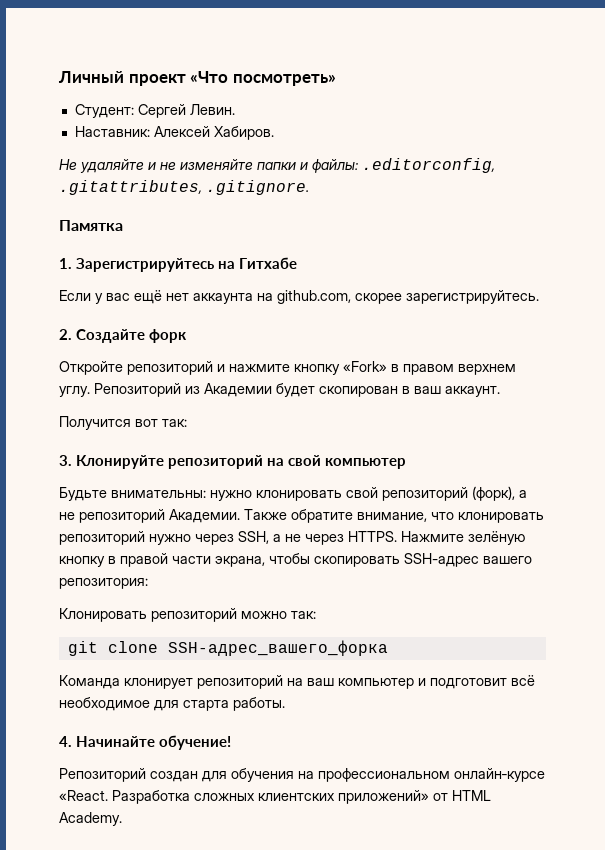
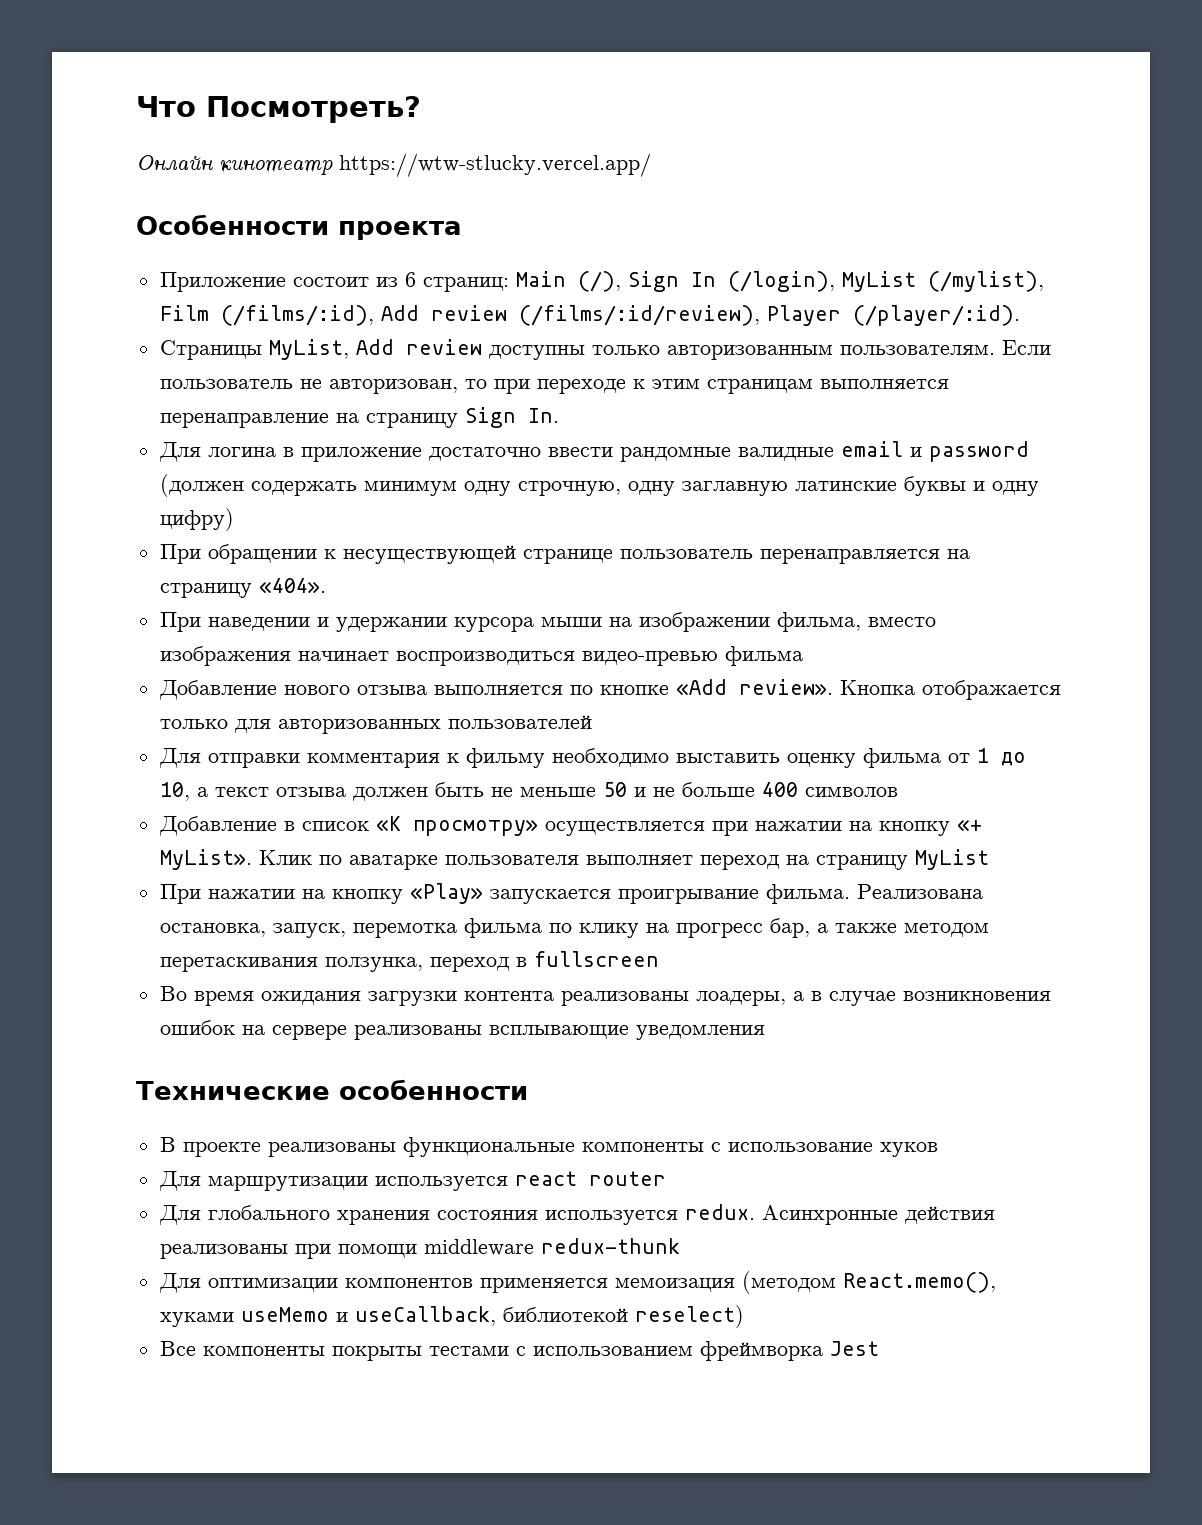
- Личный проект «Что посмотреть»
- Студент: Сергей Левин.
- Наставник: Алексей Хабиров.
- Не удаляйте и не изменяйте папки и файлы: .editorconfig, .gitattributes, .gitignore.
- Памятка
- 1. Зарегистрируйтесь на Гитхабе
- Если у вас ещё нет аккаунта на github.com, скорее зарегистрируйтесь.
- 2. Создайте форк
- Откройте репозиторий и нажмите кнопку «Fork» в правом верхнем углу. Репозиторий из Академии будет скопирован в ваш аккаунт.
- Получится вот так:
- 3. Клонируйте репозиторий на свой компьютер
- Будьте внимательны: нужно клонировать свой репозиторий (форк), а не репозиторий Академии. Также обратите внимание, что клонировать репозиторий нужно через SSH, а не через HTTPS. Нажмите зелёную кнопку в правой части экрана, чтобы скопировать SSH-адрес вашего репозитория:
- Клонировать репозиторий можно так:
- git clone SSH-адрес_вашего_форка
- Команда клонирует репозиторий на ваш компьютер и подготовит всё необходимое для старта работы.
- 4. Начинайте обучение!
- Репозиторий создан для обучения на профессиональном онлайн‑курсе «React. Разработка сложных клиентских приложений» от HTML Academy.
+ Что Посмотреть?
+ Онлайн кинотеатр https://wtw-stlucky.vercel.app/
+ Особенности проекта
+ Приложение состоит из 6 страниц: Main (/), Sign In (/login), MyList (/mylist), Film (/films/:id), Add review (/films/:id/review), Player (/player/:id).
+ Страницы MyList, Add review доступны только авторизованным пользователям. Если пользователь не авторизован, то при переходе к этим страницам выполняется перенаправление на страницу Sign In.
+ Для логина в приложение достаточно ввести рандомные валидные email и password (должен содержать минимум одну строчную, одну заглавную латинские буквы и одну цифру)
+ При обращении к несуществующей странице пользователь перенаправляется на страницу «404».
+ При наведении и удержании курсора мыши на изображении фильма, вместо изображения начинает воспроизводиться видео-превью фильма
+ Добавление нового отзыва выполняется по кнопке «Add review». Кнопка отображается только для авторизованных пользователей
+ Для отправки комментария к фильму необходимо выставить оценку фильма от 1 до 10, а текст отзыва должен быть не меньше 50 и не больше 400 символов
+ Добавление в список «К просмотру» осуществляется при нажатии на кнопку «+ MyList». Клик по аватарке пользователя выполняет переход на страницу MyList
+ При нажатии на кнопку «Play» запускается проигрывание фильма. Реализована остановка, запуск, перемотка фильма по клику на прогресс бар, а также методом перетаскивания ползунка, переход в fullscreen
+ Во время ожидания загрузки контента реализованы лоадеры, а в случае возникновения ошибок на сервере реализованы всплывающие уведомления
+ Технические особенности
+ В проекте реализованы функциональные компоненты с использование хуков
+ Для маршрутизации используется react router
+ Для глобального хранения состояния используется redux. Асинхронные действия реализованы при помощи middleware redux-thunk
+ Для оптимизации компонентов применяется мемоизация (методом React.memo(), хуками useMemo и useCallback, библиотекой reselect)
+ Все компоненты покрыты тестами с использованием фреймворка Jest

